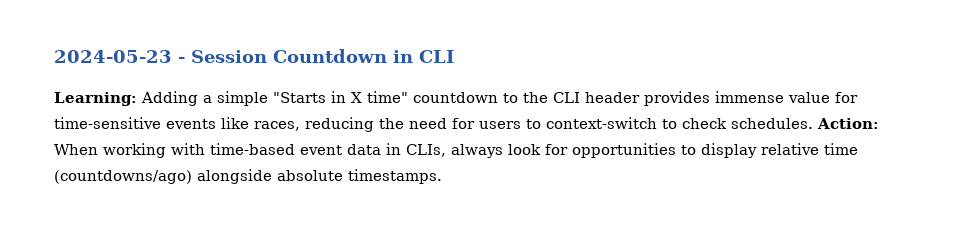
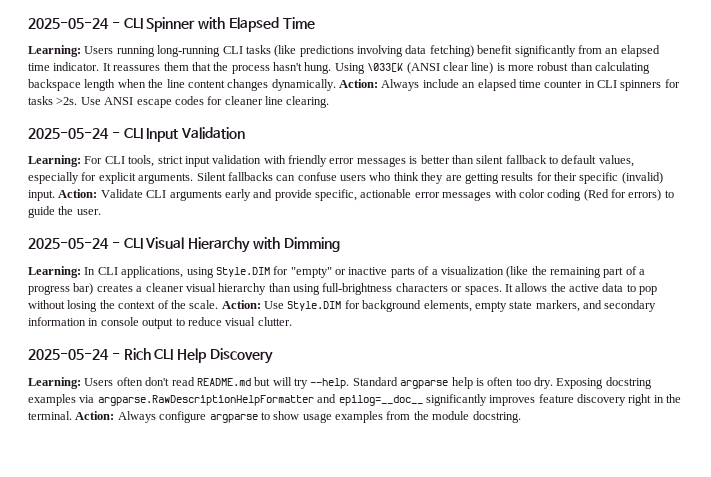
- 2024-05-23 - Session Countdown in CLI
- Learning: Adding a simple "Starts in X time" countdown to the CLI header provides immense value for time-sensitive events like races, reducing the need for users to context-switch to check schedules. Action: When working with time-based event data in CLIs, always look for opportunities to display relative time (countdowns/ago) alongside absolute timestamps.
+ 2025-05-24 - CLI Spinner with Elapsed Time
+ Learning: Users running long-running CLI tasks (like predictions involving data fetching) benefit significantly from an elapsed time indicator. It reassures them that the process hasn't hung. Using \033[K (ANSI clear line) is more robust than calculating backspace length when the line content changes dynamically. Action: Always include an elapsed time counter in CLI spinners for tasks >2s. Use ANSI escape codes for cleaner line clearing.
+ 2025-05-24 - CLI Input Validation
+ Learning: For CLI tools, strict input validation with friendly error messages is better than silent fallback to default values, especially for explicit arguments. Silent fallbacks can confuse users who think they are getting results for their specific (invalid) input. Action: Validate CLI arguments early and provide specific, actionable error messages with color coding (Red for errors) to guide the user.
+ 2025-05-24 - CLI Visual Hierarchy with Dimming
+ Learning: In CLI applications, using Style.DIM for "empty" or inactive parts of a visualization (like the remaining part of a progress bar) creates a cleaner visual hierarchy than using full-brightness characters or spaces. It allows the active data to pop without losing the context of the scale. Action: Use Style.DIM for background elements, empty state markers, and secondary information in console output to reduce visual clutter.
+ 2025-05-24 - Rich CLI Help Discovery
+ Learning: Users often don't read README.md but will try --help. Standard argparse help is often too dry. Exposing docstring examples via argparse.RawDescriptionHelpFormatter and epilog=__doc__ significantly improves feature discovery right in the terminal. Action: Always configure argparse to show usage examples from the module docstring.

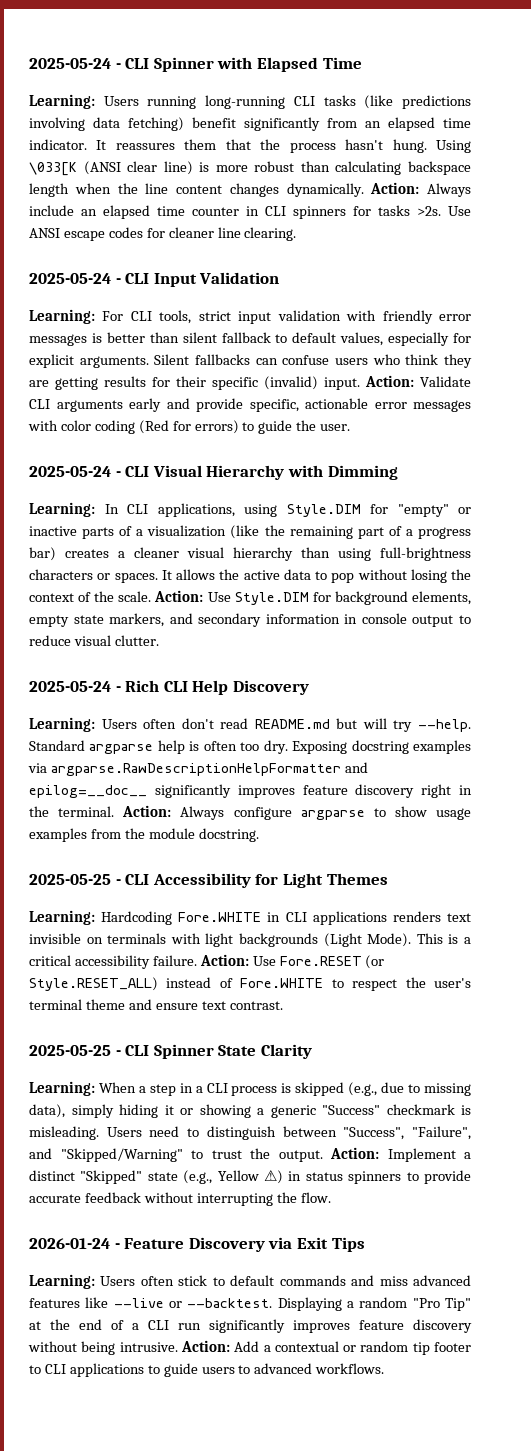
+ 2025-05-25 - CLI Accessibility for Light Themes
+ Learning: Hardcoding Fore.WHITE in CLI applications renders text invisible on terminals with light backgrounds (Light Mode). This is a critical accessibility failure. Action: Use Fore.RESET (or Style.RESET_ALL) instead of Fore.WHITE to respect the user's terminal theme and ensure text contrast.
+ 2025-05-25 - CLI Spinner State Clarity
+ Learning: When a step in a CLI process is skipped (e.g., due to missing data), simply hiding it or showing a generic "Success" checkmark is misleading. Users need to distinguish between "Success", "Failure", and "Skipped/Warning" to trust the output. Action: Implement a distinct "Skipped" state (e.g., Yellow ⚠) in status spinners to provide accurate feedback without interrupting the flow.
+ 2026-01-24 - Feature Discovery via Exit Tips
+ Learning: Users often stick to default commands and miss advanced features like --live or --backtest. Displaying a random "Pro Tip" at the end of a CLI run significantly improves feature discovery without being intrusive. Action: Add a contextual or random tip footer to CLI applications to guide users to advanced workflows.

